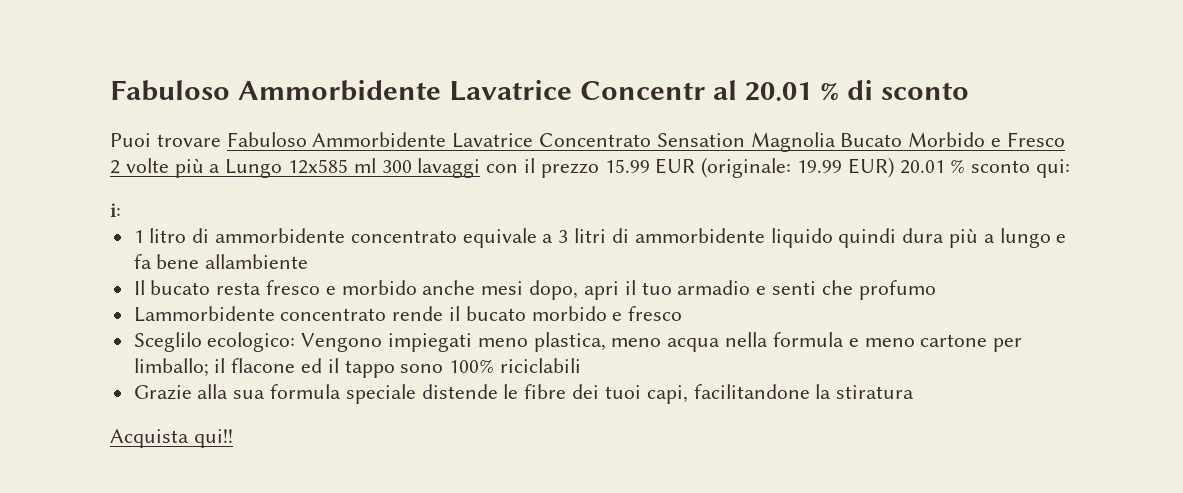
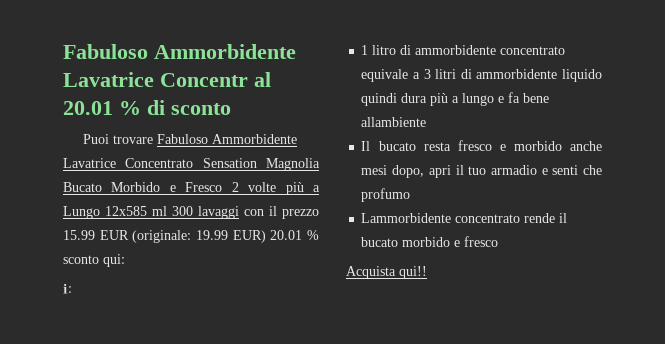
- Sceglilo ecologico: Vengono impiegati meno plastica, meno acqua nella formula e meno cartone per limballo; il flacone ed il tappo sono 100% riciclabili
- Grazie alla sua formula speciale distende le fibre dei tuoi capi, facilitandone la stiratura

